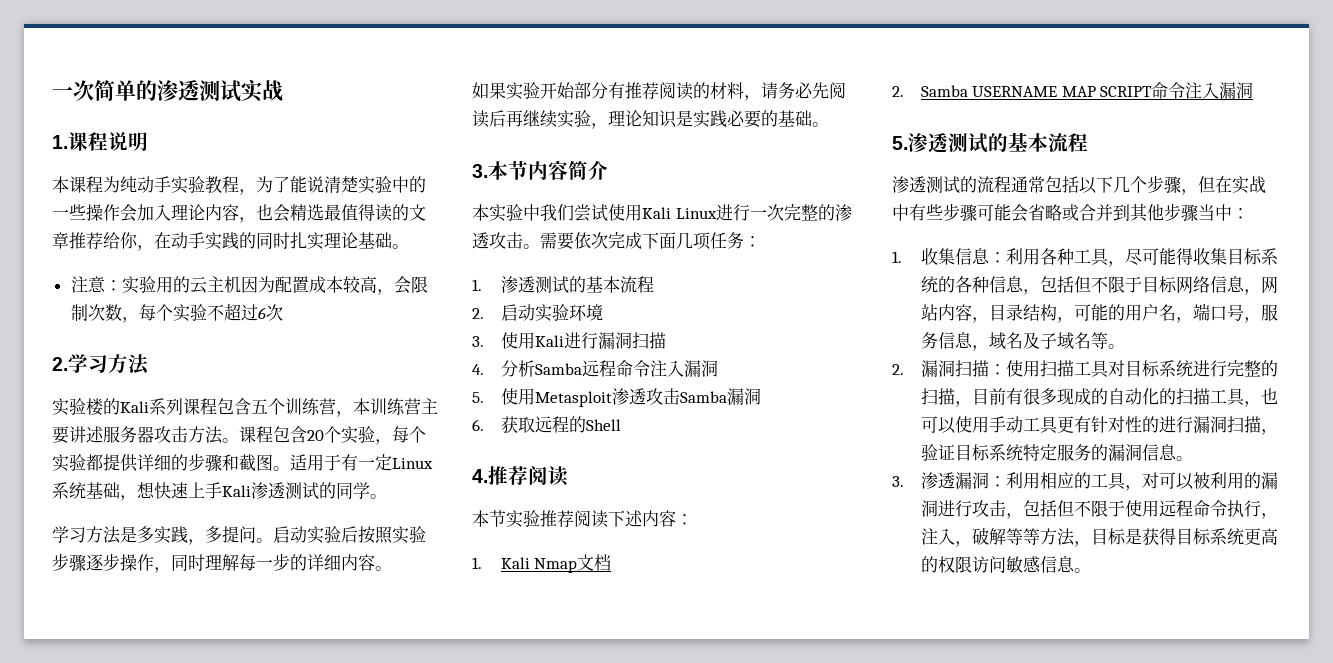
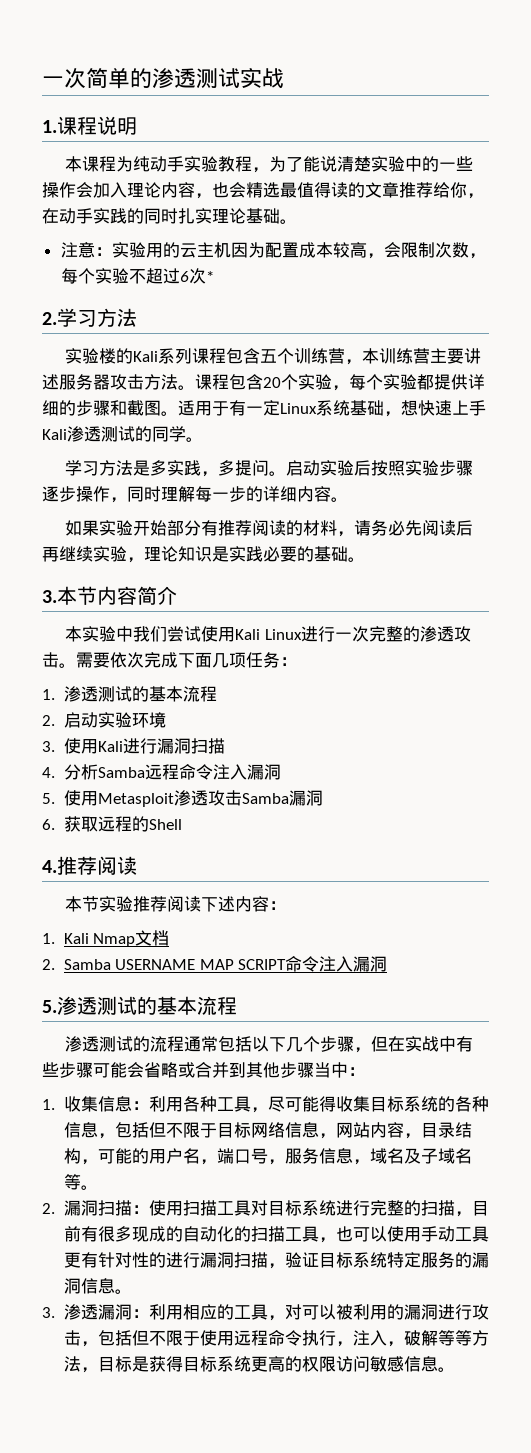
- 注意：实验用的云主机因为配置成本较高，会限制次数，每个实验不超过6次
+ 注意：实验用的云主机因为配置成本较高，会限制次数，每个实验不超过6次*

